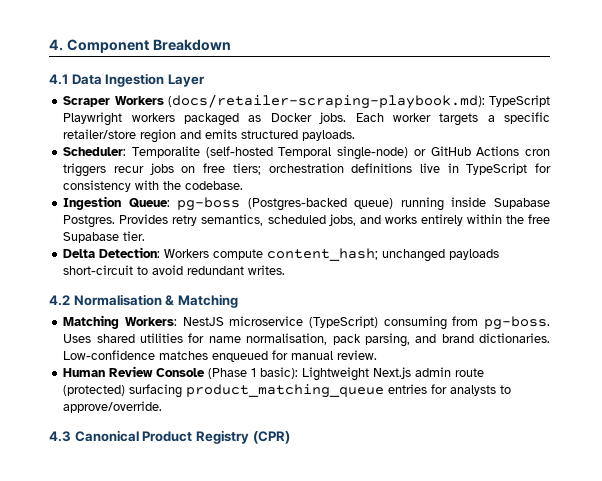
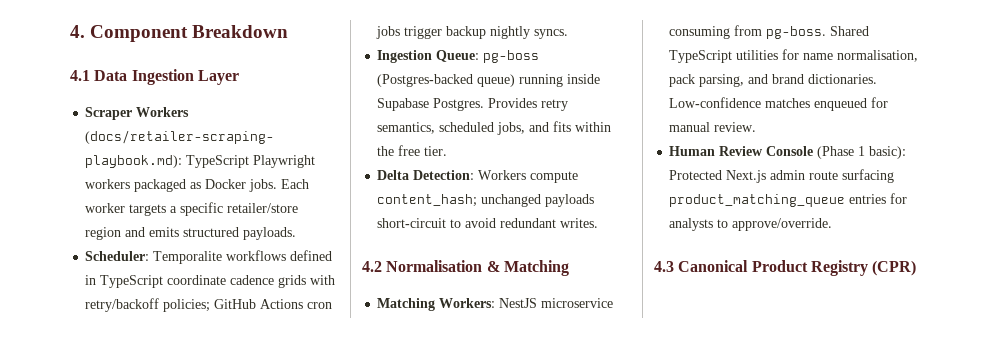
- Scheduler: Temporalite (self-hosted Temporal single-node) or GitHub Actions cron triggers recur jobs on free tiers; orchestration definitions live in TypeScript for consistency with the codebase.
+ Scheduler: Temporalite workflows defined in TypeScript coordinate cadence grids with retry/backoff policies; GitHub Actions cron jobs trigger backup nightly syncs.
- Provides retry semantics, scheduled jobs, and works entirely within the free Supabase tier.
+ Provides retry semantics, scheduled jobs, and fits within the free tier.
- Matching Workers: NestJS microservice (TypeScript) consuming from pg-boss.
+ Matching Workers: NestJS microservice consuming from pg-boss.
- Uses shared utilities for name normalisation, pack parsing, and brand dictionaries.
+ Shared TypeScript utilities for name normalisation, pack parsing, and brand dictionaries.
- Human Review Console (Phase 1 basic): Lightweight Next.js admin route (protected) surfacing product_matching_queue entries for analysts to approve/override.
+ Human Review Console (Phase 1 basic): Protected Next.js admin route surfacing product_matching_queue entries for analysts to approve/override.

